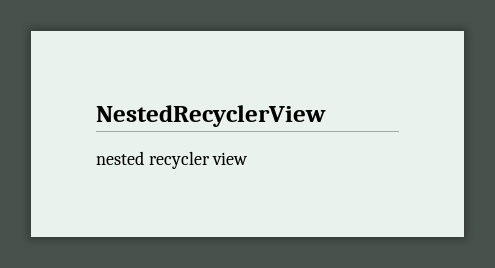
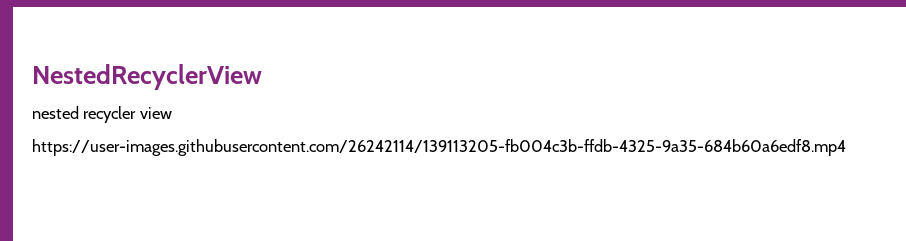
+ https://user-images.githubusercontent.com/26242114/139113205-fb004c3b-ffdb-4325-9a35-684b60a6edf8.mp4

